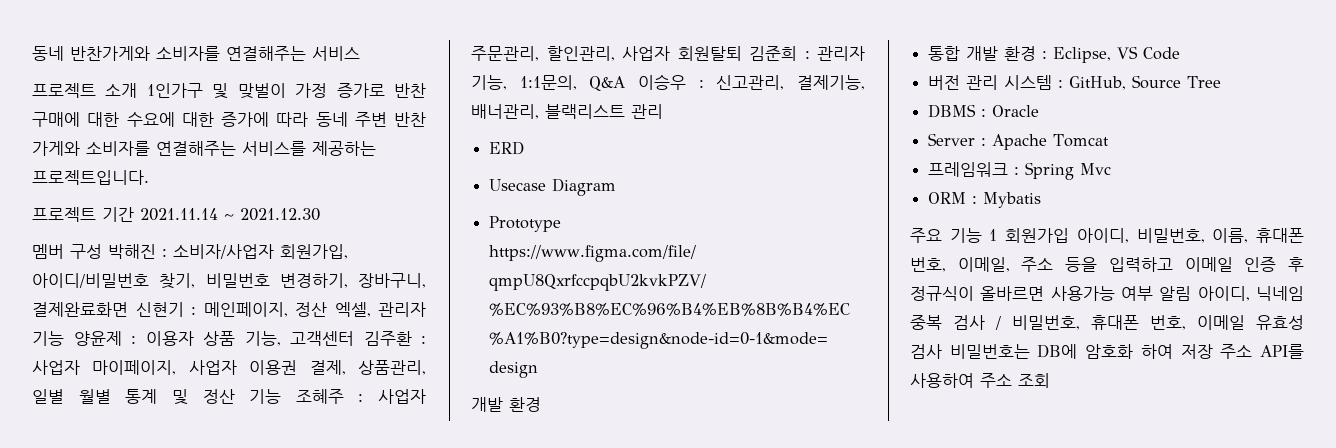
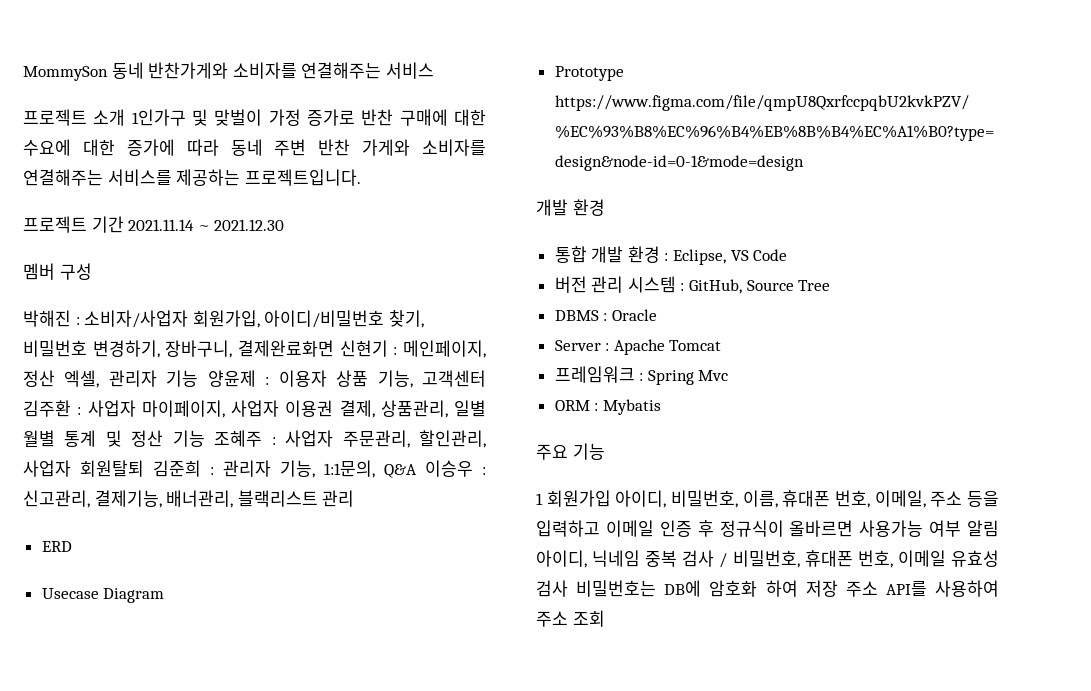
- 동네 반찬가게와 소비자를 연결해주는 서비스
+ MommySon 동네 반찬가게와 소비자를 연결해주는 서비스
- 멤버 구성 박해진 : 소비자/사업자 회원가입, 아이디/비밀번호 찾기, 비밀번호 변경하기, 장바구니, 결제완료화면 신현기 : 메인페이지, 정산 엑셀, 관리자 기능 양윤제 : 이용자 상품 기능, 고객센터 김주환 : 사업자 마이페이지, 사업자 이용권 결제, 상품관리, 일별 월별 통계 및 정산 기능 조혜주 : 사업자 주문관리, 할인관리, 사업자 회원탈퇴 김준희 : 관리자 기능, 1:1문의, Q&A 이승우 : 신고관리, 결제기능, 배너관리, 블랙리스트 관리
+ 멤버 구성
+ 박해진 : 소비자/사업자 회원가입, 아이디/비밀번호 찾기, 비밀번호 변경하기, 장바구니, 결제완료화면 신현기 : 메인페이지, 정산 엑셀, 관리자 기능 양윤제 : 이용자 상품 기능, 고객센터 김주환 : 사업자 마이페이지, 사업자 이용권 결제, 상품관리, 일별 월별 통계 및 정산 기능 조혜주 : 사업자 주문관리, 할인관리, 사업자 회원탈퇴 김준희 : 관리자 기능, 1:1문의, Q&A 이승우 : 신고관리, 결제기능, 배너관리, 블랙리스트 관리
- 주요 기능 1 회원가입 아이디, 비밀번호, 이름, 휴대폰 번호, 이메일, 주소 등을 입력하고 이메일 인증 후 정규식이 올바르면 사용가능 여부 알림 아이디, 닉네임 중복 검사 / 비밀번호, 휴대폰 번호, 이메일 유효성 검사 비밀번호는 DB에 암호화 하여 저장 주소 API를 사용하여 주소 조회
+ 주요 기능
+ 1 회원가입 아이디, 비밀번호, 이름, 휴대폰 번호, 이메일, 주소 등을 입력하고 이메일 인증 후 정규식이 올바르면 사용가능 여부 알림 아이디, 닉네임 중복 검사 / 비밀번호, 휴대폰 번호, 이메일 유효성 검사 비밀번호는 DB에 암호화 하여 저장 주소 API를 사용하여 주소 조회

